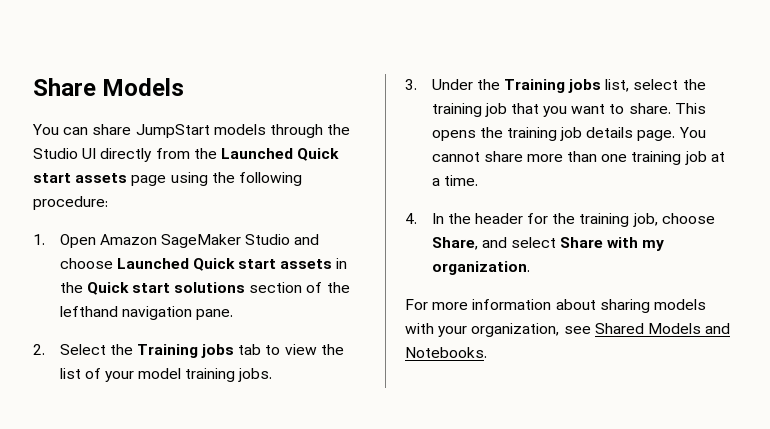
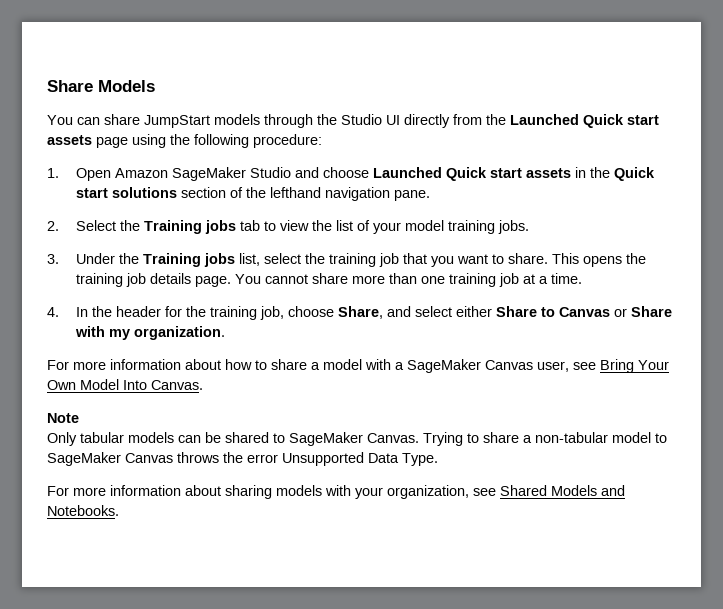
- 4. In the header for the training job, choose Share, and select Share with my organization.
+ 4. In the header for the training job, choose Share, and select either Share to Canvas or Share with my organization.
+ For more information about how to share a model with a SageMaker Canvas user, see Bring Your Own Model Into Canvas.
+ Note
+ Only tabular models can be shared to SageMaker Canvas. Trying to share a non-tabular model to SageMaker Canvas throws the error Unsupported Data Type.

